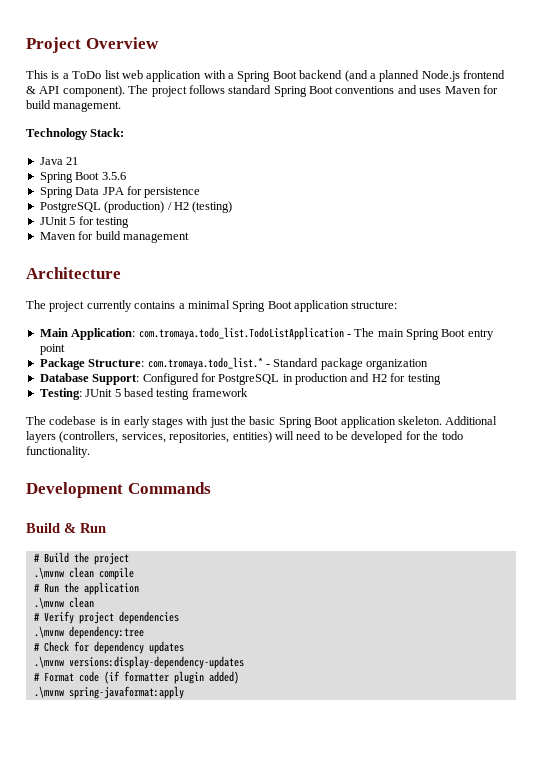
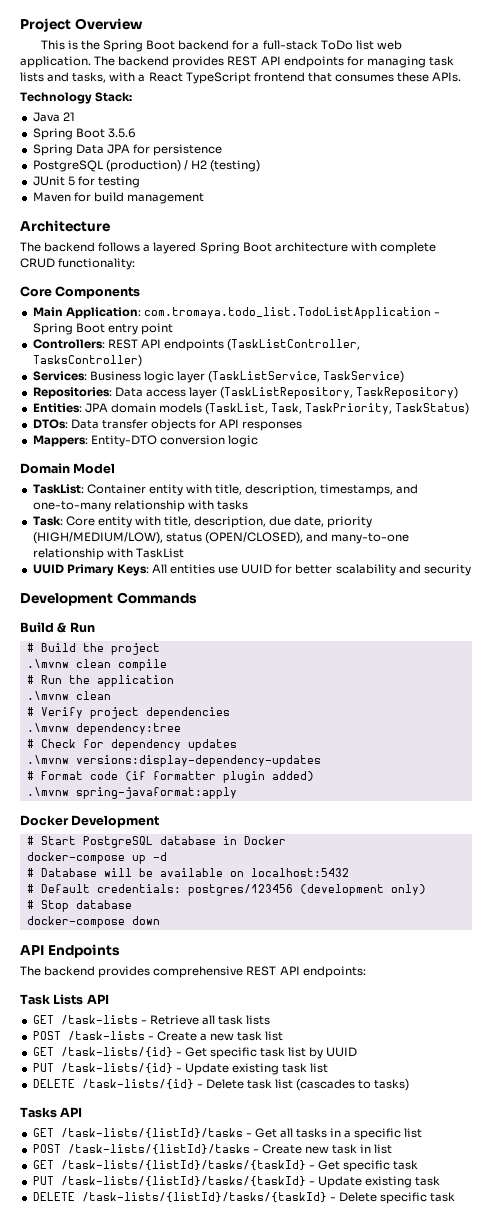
- This is a ToDo list web application with a Spring Boot backend (and a planned Node.js frontend & API component). The project follows standard Spring Boot conventions and uses Maven for build management.
+ This is the Spring Boot backend for a full-stack ToDo list web application. The backend provides REST API endpoints for managing task lists and tasks, with a React TypeScript frontend that consumes these APIs.
- The project currently contains a minimal Spring Boot application structure:
+ The backend follows a layered Spring Boot architecture with complete CRUD functionality:
+ Core Components
- Main Application: com.tromaya.todo_list.TodoListApplication - The main Spring Boot entry point
+ Main Application: com.tromaya.todo_list.TodoListApplication - Spring Boot entry point
- Package Structure: com.tromaya.todo_list.* - Standard package organization
- Database Support: Configured for PostgreSQL in production and H2 for testing
- Testing: JUnit 5 based testing framework
- The codebase is in early stages with just the basic Spring Boot application skeleton. Additional layers (controllers, services, repositories, entities) will need to be developed for the todo functionality.
+ Controllers: REST API endpoints (TaskListController, TasksController)
+ Services: Business logic layer (TaskListService, TaskService)
+ Repositories: Data access layer (TaskListRepository, TaskRepository)
+ Entities: JPA domain models (TaskList, Task, TaskPriority, TaskStatus)
+ DTOs: Data transfer objects for API responses
+ Mappers: Entity-DTO conversion logic
+ Domain Model
+ TaskList: Container entity with title, description, timestamps, and one-to-many relationship with tasks
+ Task: Core entity with title, description, due date, priority (HIGH/MEDIUM/LOW), status (OPEN/CLOSED), and many-to-one relationship with TaskList
+ UUID Primary Keys: All entities use UUID for better scalability and security
+ Docker Development
+ # Start PostgreSQL database in Docker
+ docker-compose up -d
+ # Database will be available on localhost:5432
+ # Default credentials: postgres/123456 (development only)
+ # Stop database
+ docker-compose down
+ API Endpoints
+ The backend provides comprehensive REST API endpoints:
+ Task Lists API
+ GET /task-lists - Retrieve all task lists
+ POST /task-lists - Create a new task list
+ GET /task-lists/{id} - Get specific task list by UUID
+ PUT /task-lists/{id} - Update existing task list
+ DELETE /task-lists/{id} - Delete task list (cascades to tasks)
+ Tasks API
+ GET /task-lists/{listId}/tasks - Get all tasks in a specific list
+ POST /task-lists/{listId}/tasks - Create new task in list
+ GET /task-lists/{listId}/tasks/{taskId} - Get specific task
+ PUT /task-lists/{listId}/tasks/{taskId} - Update existing task
+ DELETE /task-lists/{listId}/tasks/{taskId} - Delete specific task

